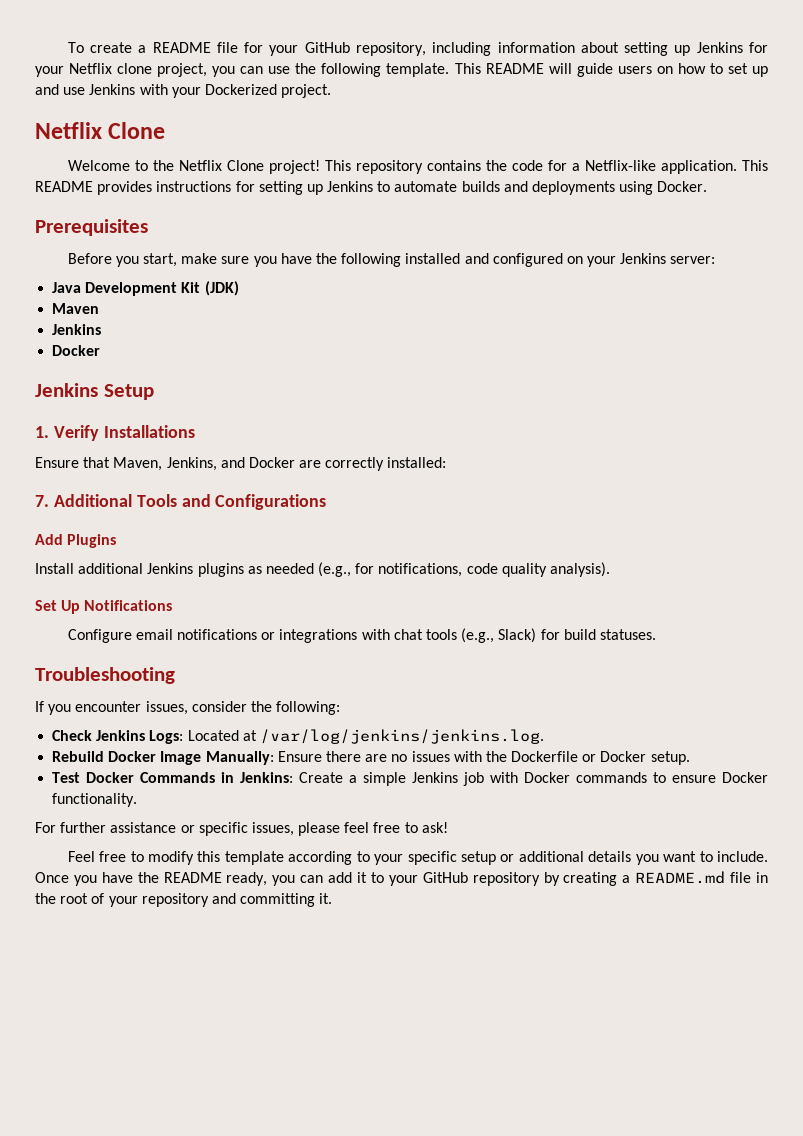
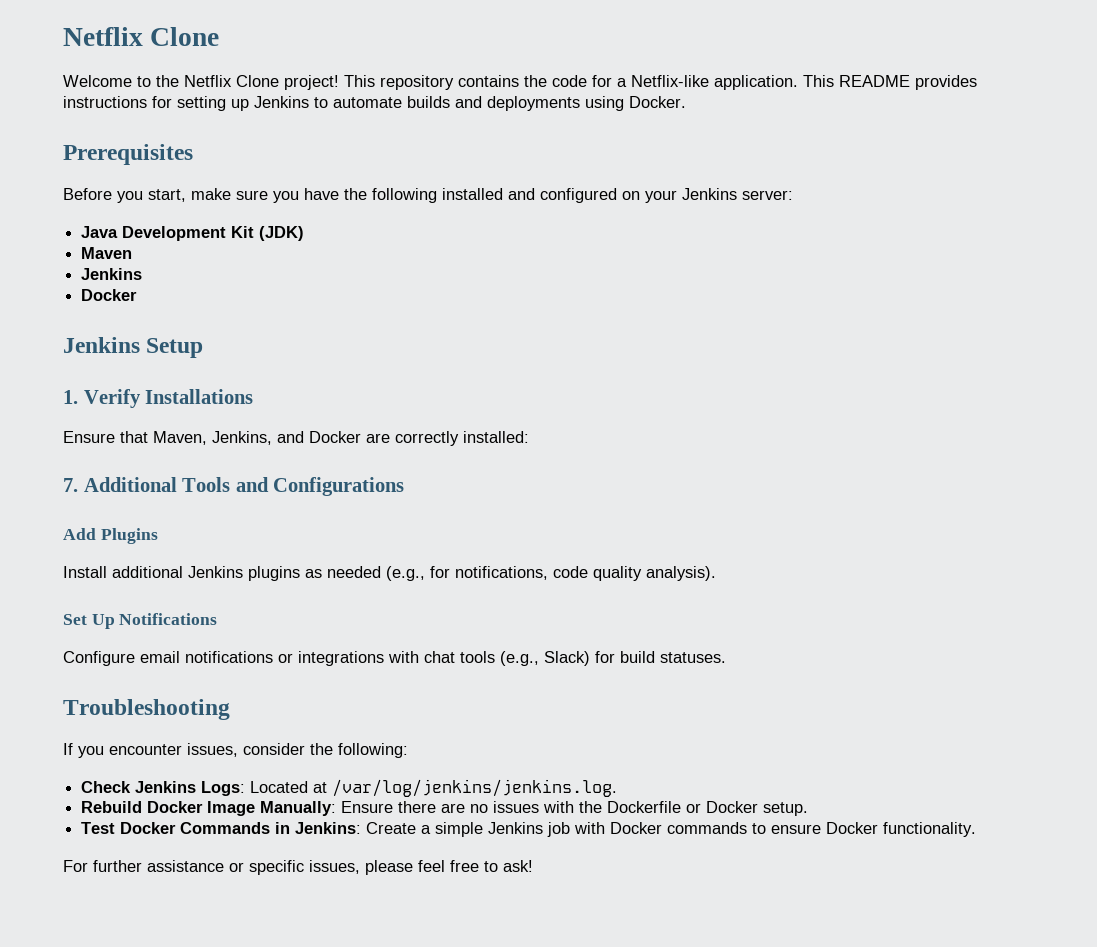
- To create a README file for your GitHub repository, including information about setting up Jenkins for your Netflix clone project, you can use the following template. This README will guide users on how to set up and use Jenkins with your Dockerized project.
- Feel free to modify this template according to your specific setup or additional details you want to include. Once you have the README ready, you can add it to your GitHub repository by creating a README.md file in the root of your repository and committing it.

